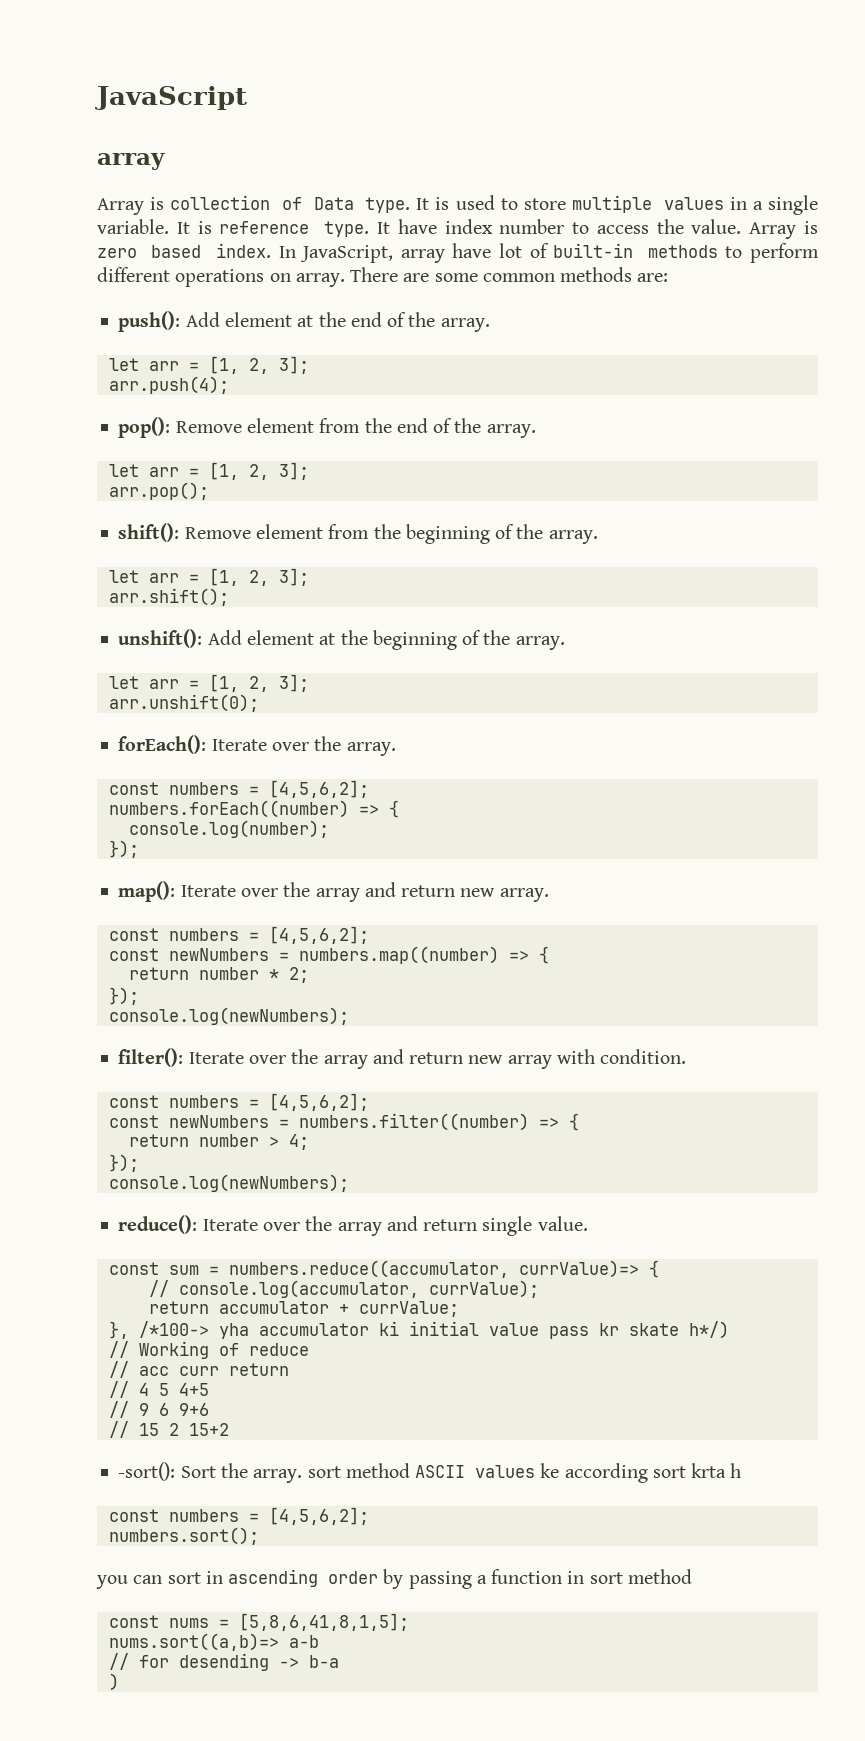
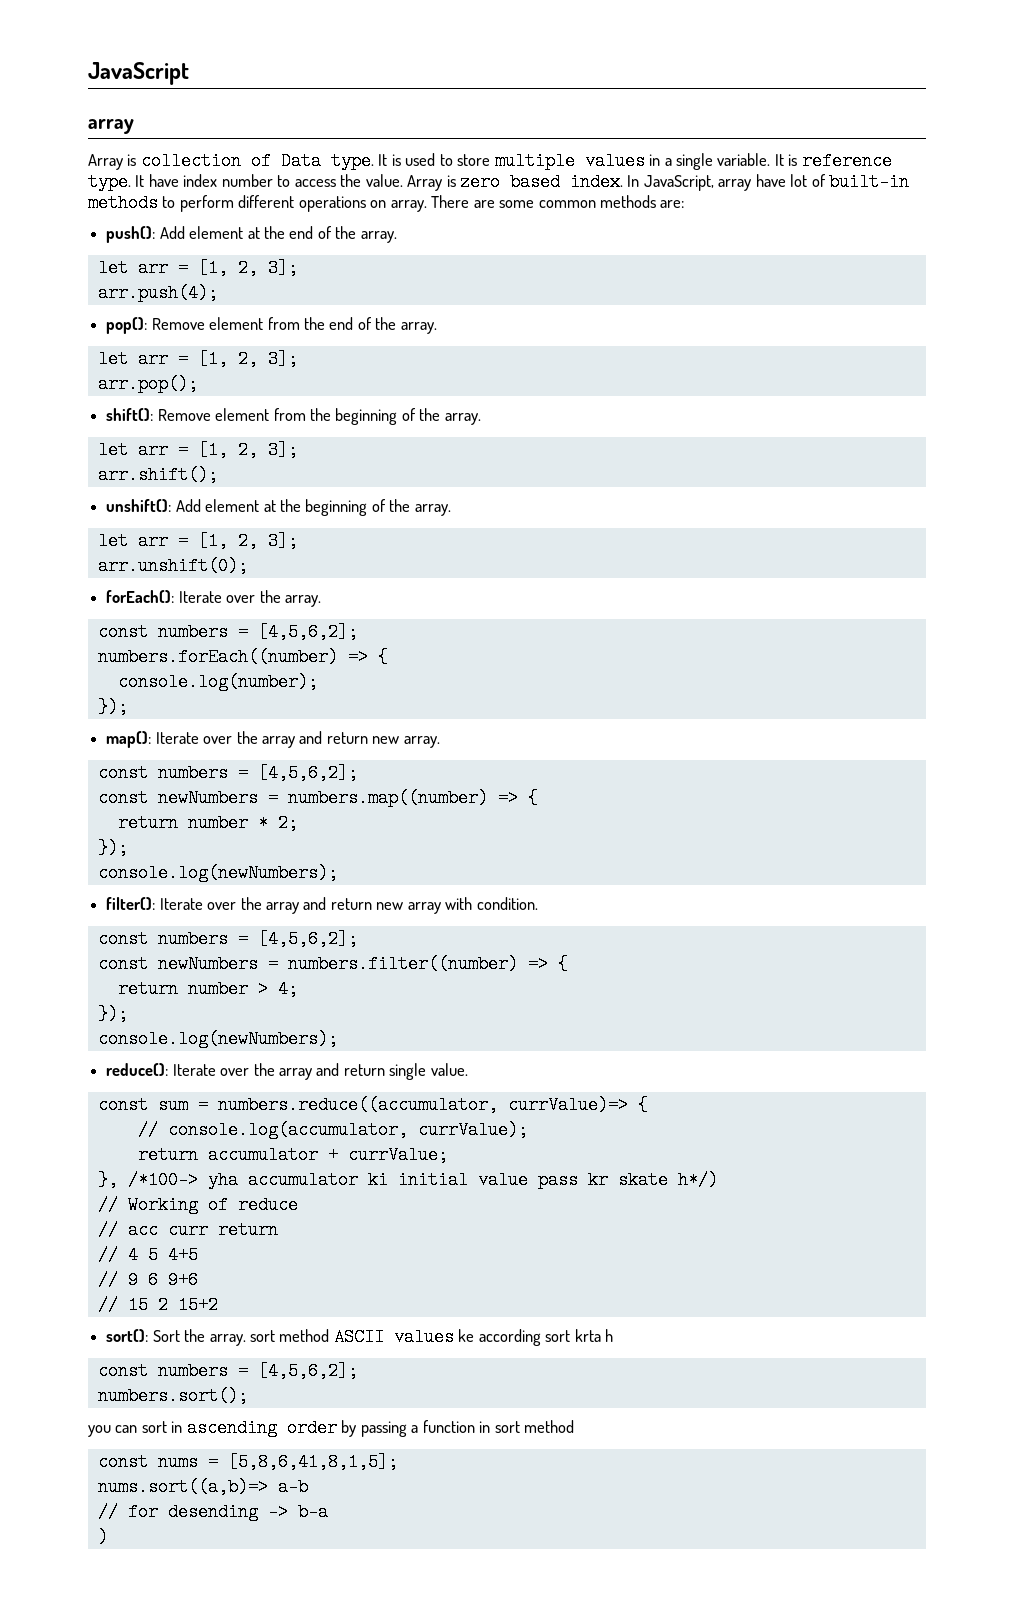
- -sort(): Sort the array. sort method ASCII values ke according sort krta h
+ sort(): Sort the array. sort method ASCII values ke according sort krta h

